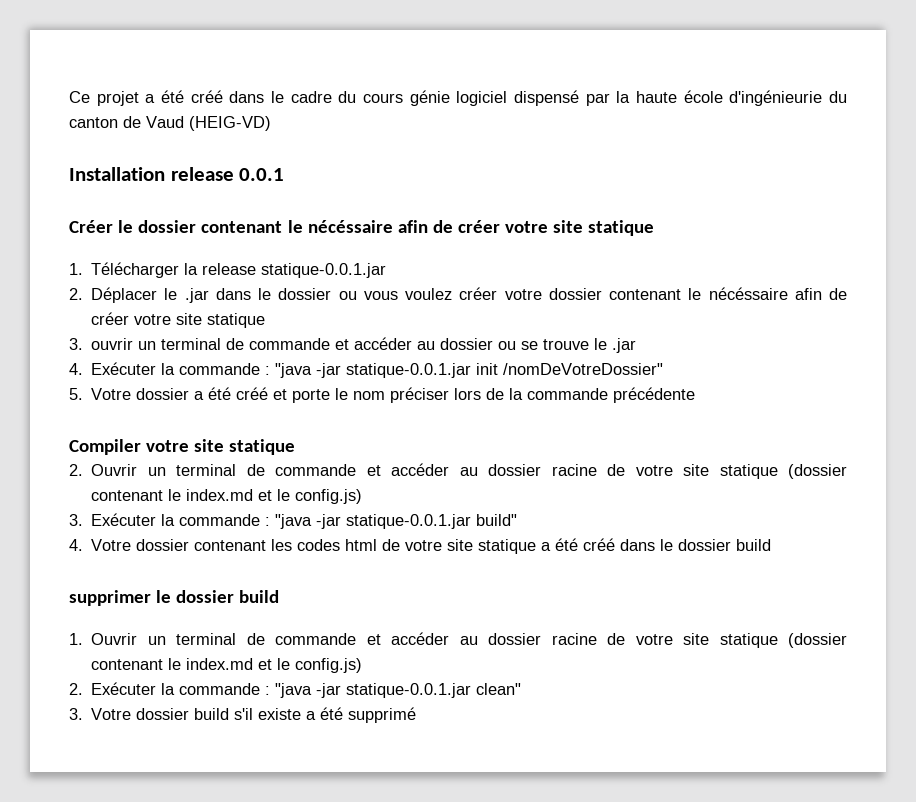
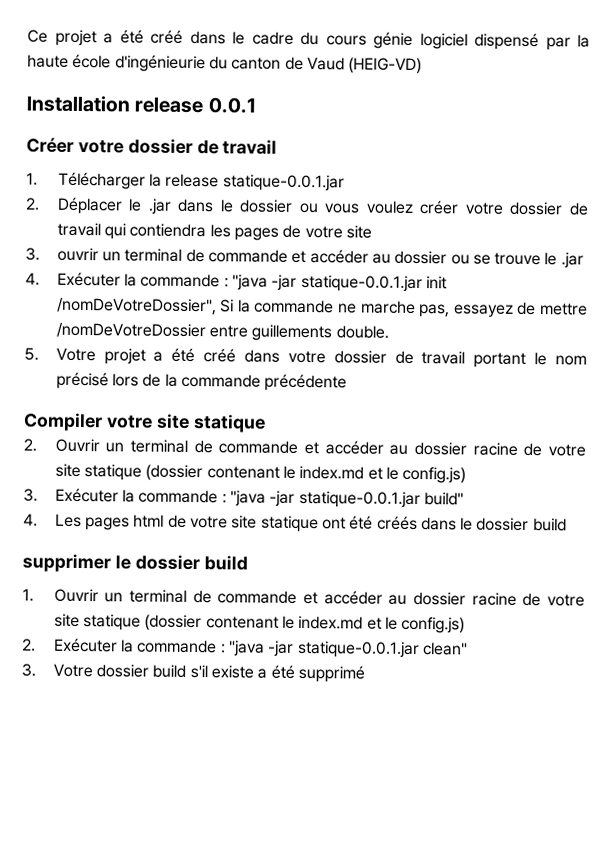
- Créer le dossier contenant le nécéssaire afin de créer votre site statique
+ Créer votre dossier de travail
- 2. Déplacer le .jar dans le dossier ou vous voulez créer votre dossier contenant le nécéssaire afin de créer votre site statique
+ 2. Déplacer le .jar dans le dossier ou vous voulez créer votre dossier de travail qui contiendra les pages de votre site
- 4. Exécuter la commande : "java -jar statique-0.0.1.jar init /nomDeVotreDossier"
+ 4. Exécuter la commande : "java -jar statique-0.0.1.jar init /nomDeVotreDossier", Si la commande ne marche pas, essayez de mettre /nomDeVotreDossier entre guillements double.
- 5. Votre dossier a été créé et porte le nom préciser lors de la commande précédente
+ 5. Votre projet a été créé dans votre dossier de travail portant le nom précisé lors de la commande précédente
- 4. Votre dossier contenant les codes html de votre site statique a été créé dans le dossier build
+ 4. Les pages html de votre site statique ont été créés dans le dossier build

